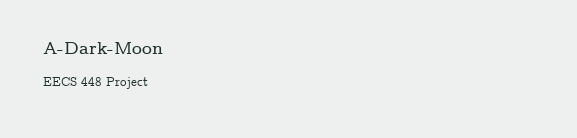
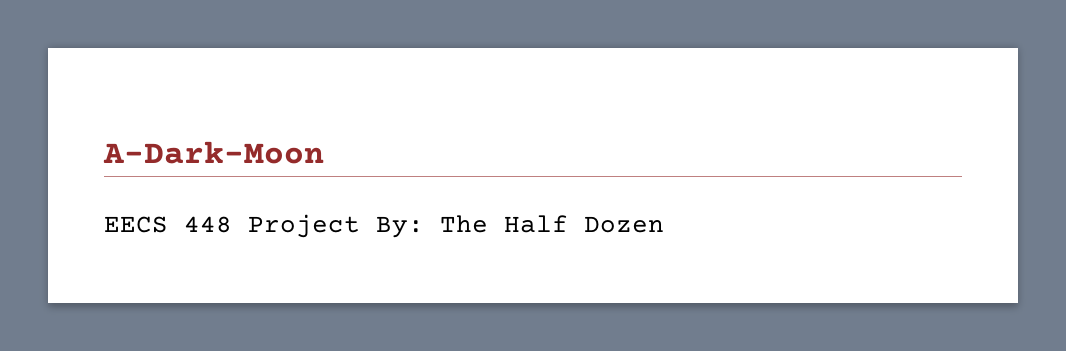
- EECS 448 Project
+ EECS 448 Project By: The Half Dozen

